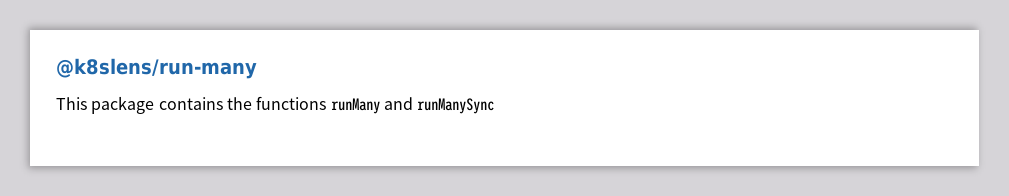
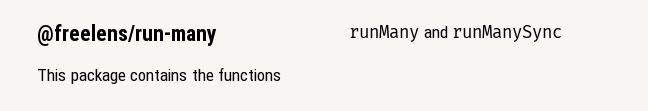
- @k8slens/run-many
+ @freelens/run-many

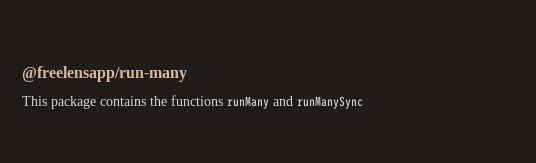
- @freelens/run-many
+ @freelensapp/run-many

